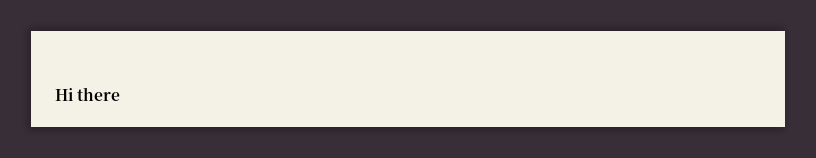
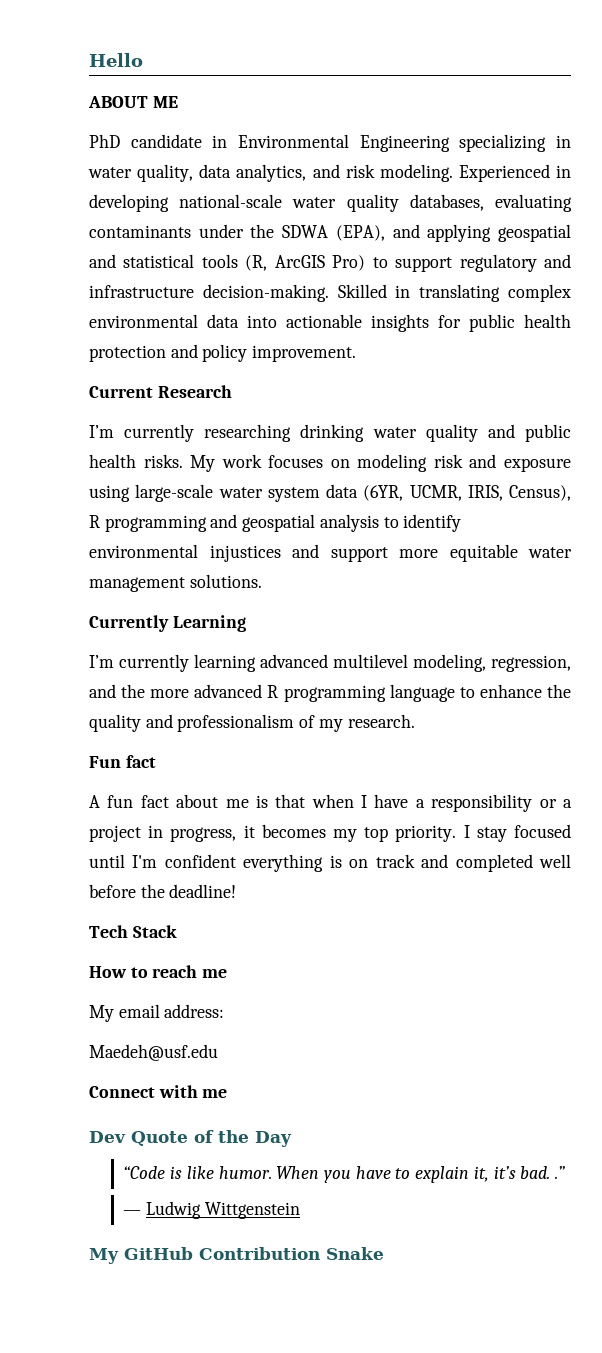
- Hi there
+ Hello
+ ABOUT ME
+ PhD candidate in Environmental Engineering specializing in water quality, data analytics, and risk modeling. Experienced in developing national-scale water quality databases, evaluating contaminants under the SDWA (EPA), and applying geospatial and statistical tools (R, ArcGIS Pro) to support regulatory and infrastructure decision-making. Skilled in translating complex environmental data into actionable insights for public health protection and policy improvement.
+ Current Research
+ I’m currently researching drinking water quality and public health risks. My work focuses on modeling risk and exposure using large-scale water system data (6YR, UCMR, IRIS, Census), R programming and geospatial analysis to identify environmental injustices and support more equitable water management solutions.
+ Currently Learning
+ I’m currently learning advanced multilevel modeling, regression, and the more advanced R programming language to enhance the quality and professionalism of my research.
+ Fun fact
+ A fun fact about me is that when I have a responsibility or a project in progress, it becomes my top priority. I stay focused until I'm confident everything is on track and completed well before the deadline!
+ Tech Stack
+ How to reach me
+ My email address:
+ Maedeh@usf.edu
+ Connect with me
+ Dev Quote of the Day
+ “Code is like humor. When you have to explain it, it’s bad. .”
+ — Ludwig Wittgenstein
+ My GitHub Contribution Snake

